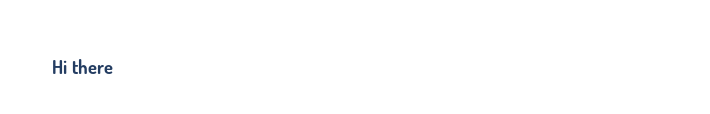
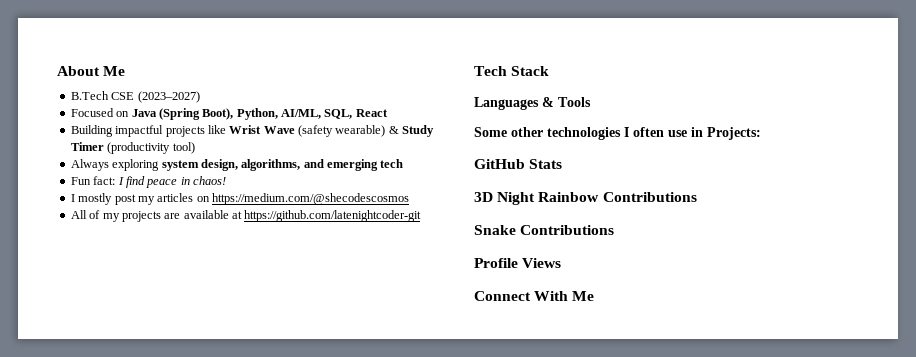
- Hi there
+ About Me
+ B.Tech CSE (2023–2027)
+ Focused on Java (Spring Boot), Python, AI/ML, SQL, React
+ Building impactful projects like Wrist Wave (safety wearable) & Study Timer (productivity tool)
+ Always exploring system design, algorithms, and emerging tech
+ Fun fact: I find peace in chaos!
+ I mostly post my articles on https://medium.com/@shecodescosmos
+ All of my projects are available at https://github.com/latenightcoder-git
+ Tech Stack
+ Languages & Tools
+ Some other technologies I often use in Projects:
+ GitHub Stats
+ 3D Night Rainbow Contributions
+ Snake Contributions
+ Profile Views
+ Connect With Me

